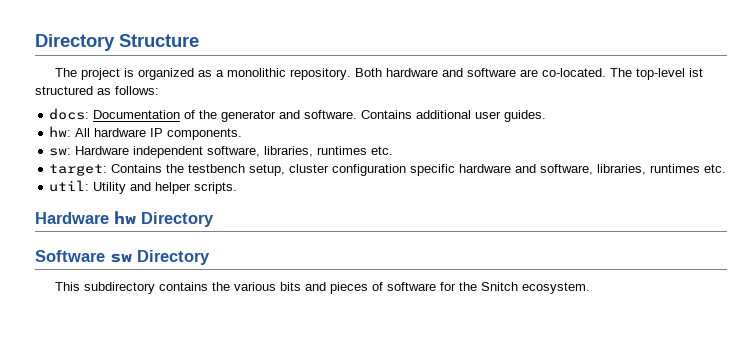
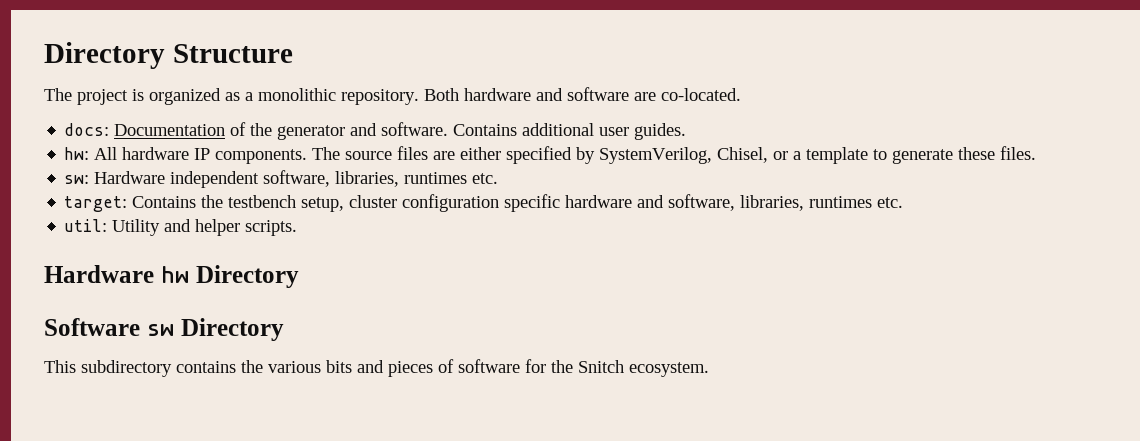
- The top-level ist structured as follows:
+ The source files are either specified by SystemVerilog, Chisel, or a template to generate these files.

